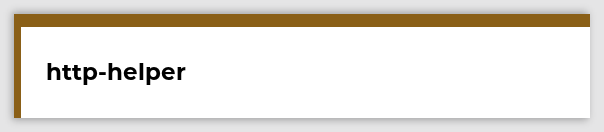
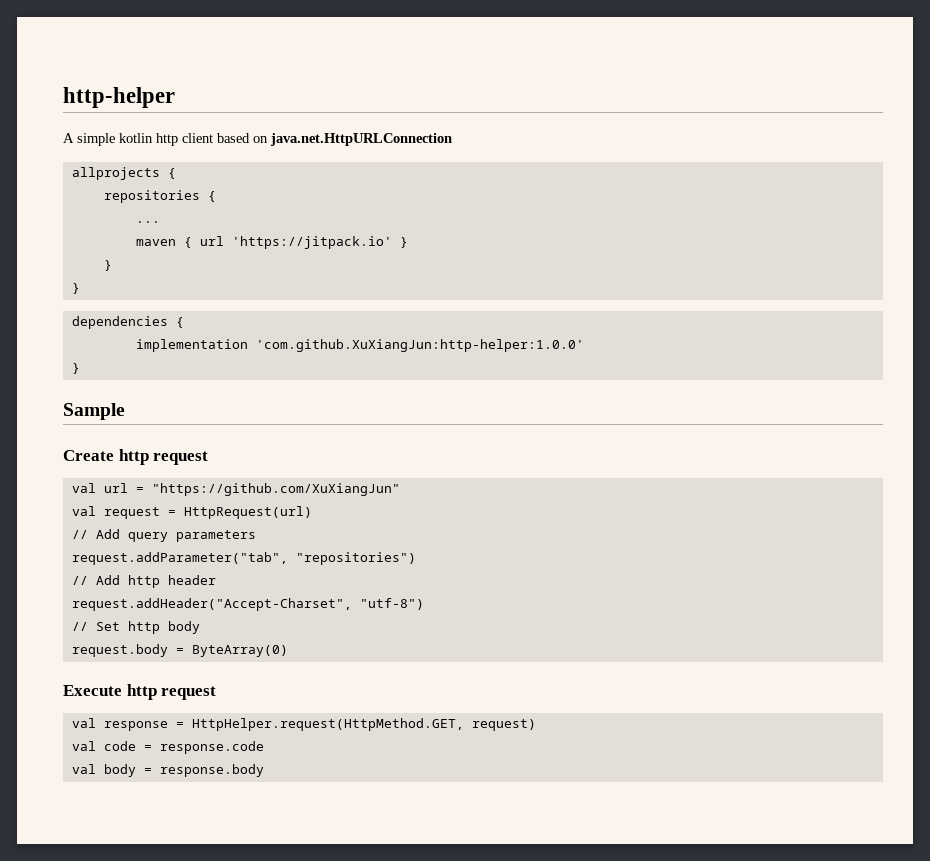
+ A simple kotlin http client based on java.net.HttpURLConnection
+ allprojects {
+ repositories {
+ ...
+ maven { url 'https://jitpack.io' }
+ }
+ }
+ dependencies {
+ implementation 'com.github.XuXiangJun:http-helper:1.0.0'
+ }
+ Sample
+ Create http request
+ val url = "https://github.com/XuXiangJun"
+ val request = HttpRequest(url)
+ // Add query parameters
+ request.addParameter("tab", "repositories")
+ // Add http header
+ request.addHeader("Accept-Charset", "utf-8")
+ // Set http body
+ request.body = ByteArray(0)
+ Execute http request
+ val response = HttpHelper.request(HttpMethod.GET, request)
+ val code = response.code
+ val body = response.body

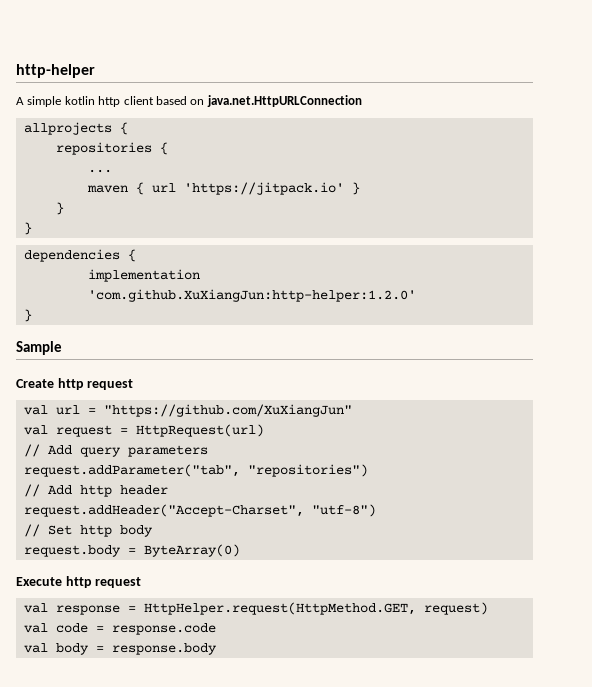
- implementation 'com.github.XuXiangJun:http-helper:1.0.0'
+ implementation 'com.github.XuXiangJun:http-helper:1.2.0'

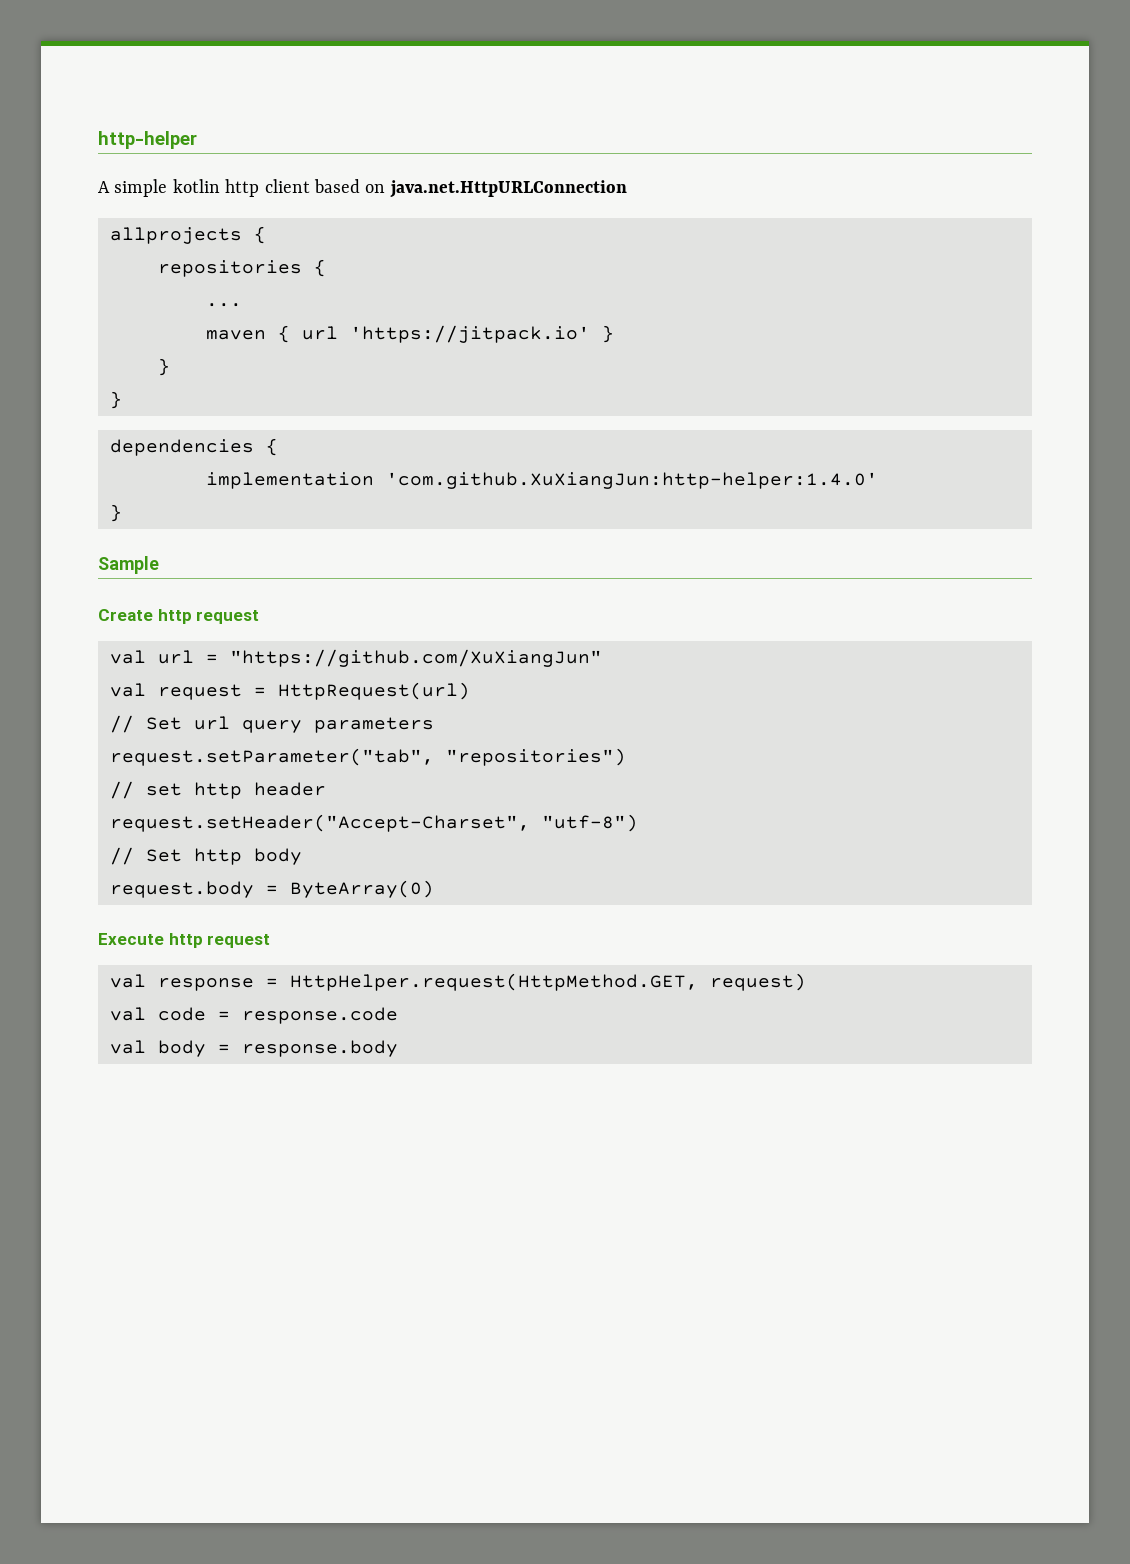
- implementation 'com.github.XuXiangJun:http-helper:1.2.0'
+ implementation 'com.github.XuXiangJun:http-helper:1.4.0'
- // Add query parameters
+ // Set url query parameters
- request.addParameter("tab", "repositories")
+ request.setParameter("tab", "repositories")
- // Add http header
+ // set http header
- request.addHeader("Accept-Charset", "utf-8")
+ request.setHeader("Accept-Charset", "utf-8")

